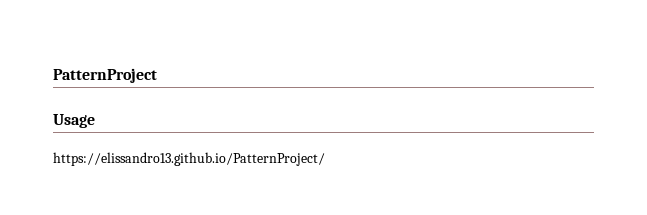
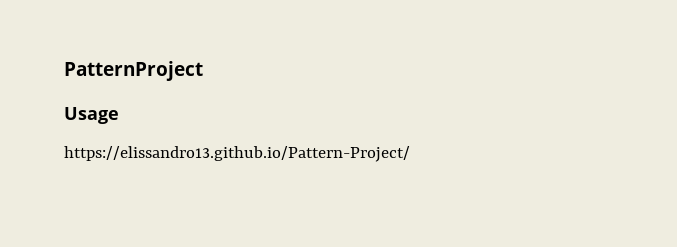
- https://elissandro13.github.io/PatternProject/
+ https://elissandro13.github.io/Pattern-Project/

